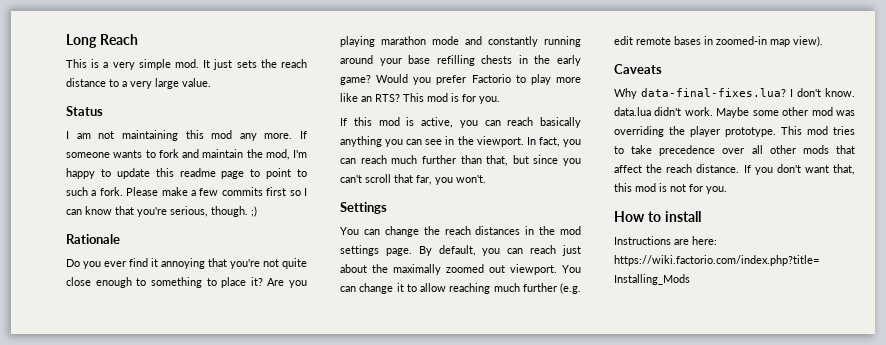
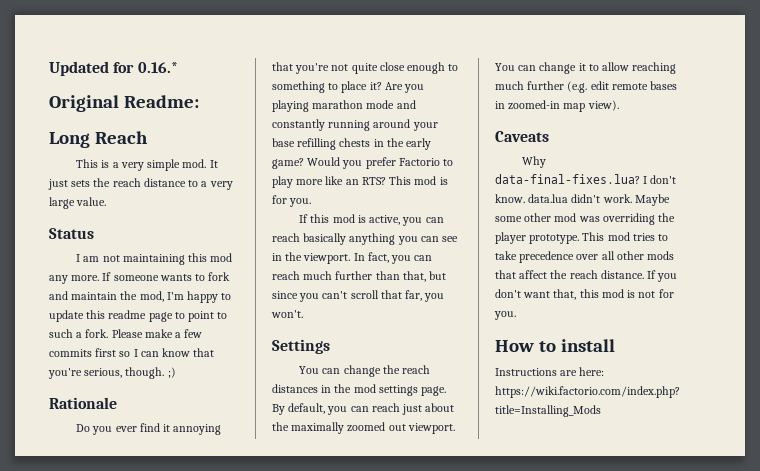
+ Updated for 0.16.*
+ Original Readme:

